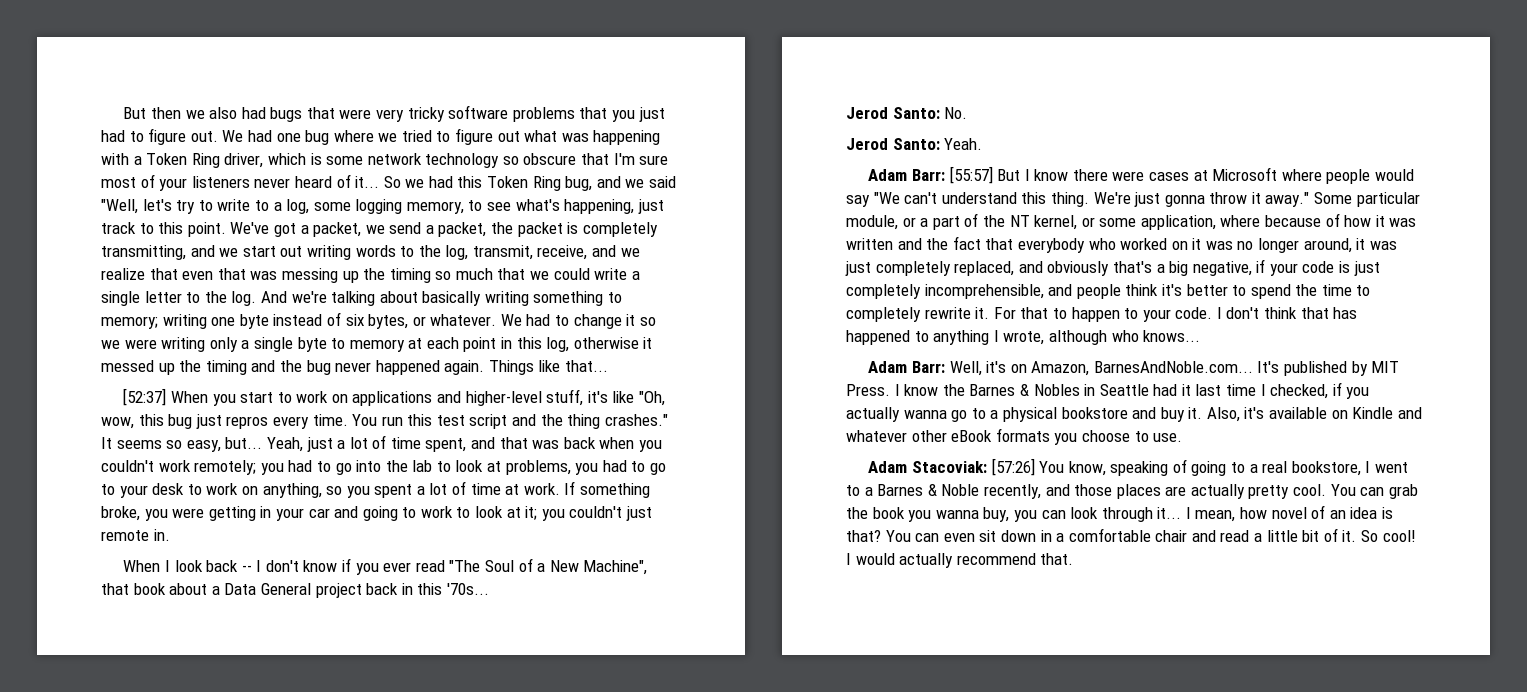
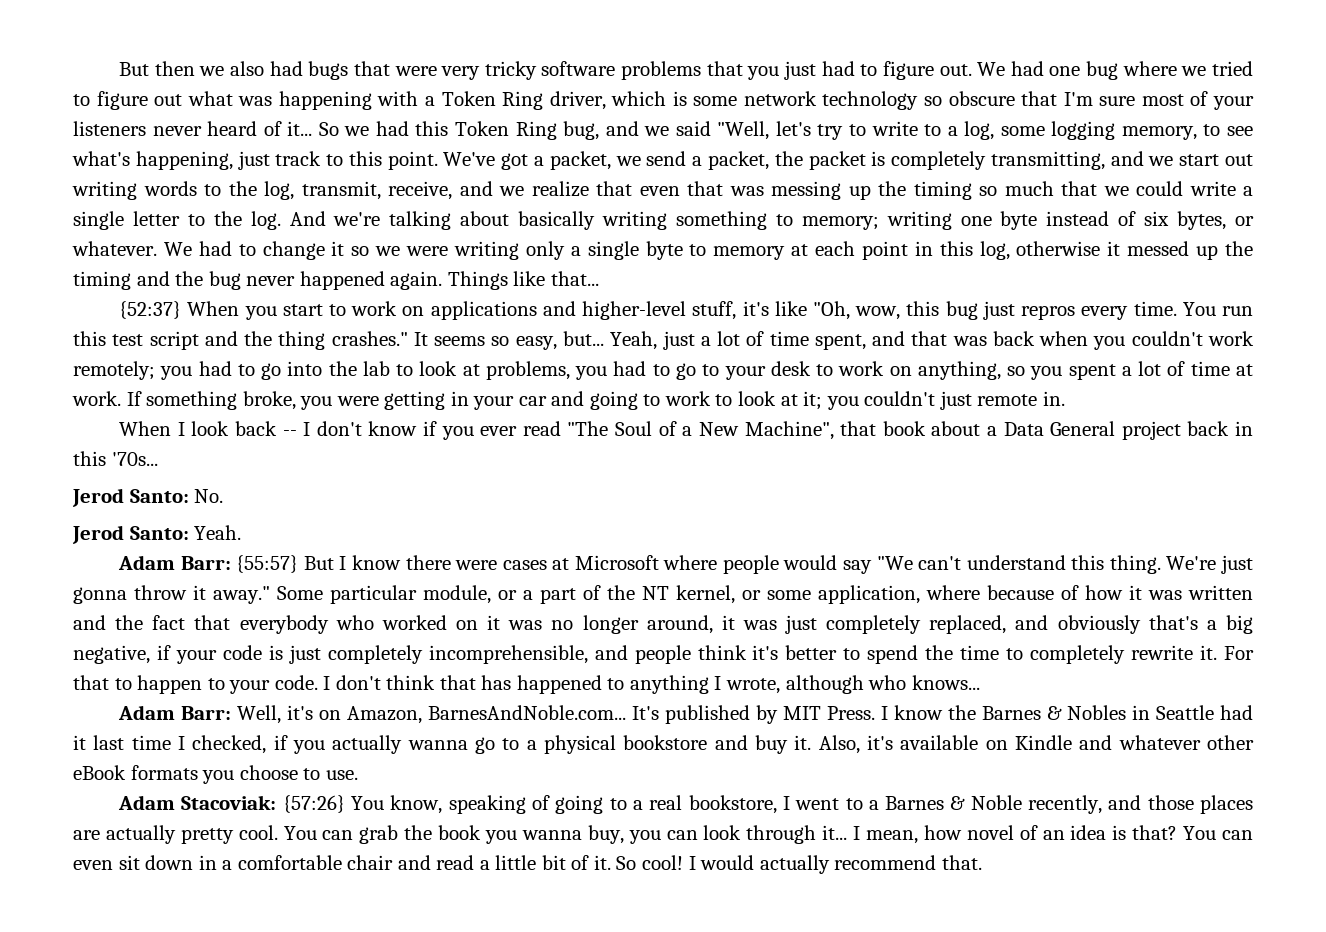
- [52:37] When you start to work on applications and higher-level stuff, it's like "Oh, wow, this bug just repros every time.
+ {52:37} When you start to work on applications and higher-level stuff, it's like "Oh, wow, this bug just repros every time.
- Adam Barr: [55:57] But I know there were cases at Microsoft where people would say "We can't understand this thing.
+ Adam Barr: {55:57} But I know there were cases at Microsoft where people would say "We can't understand this thing.
- Adam Stacoviak: [57:26] You know, speaking of going to a real bookstore, I went to a Barnes & Noble recently, and those places are actually pretty cool.
+ Adam Stacoviak: {57:26} You know, speaking of going to a real bookstore, I went to a Barnes & Noble recently, and those places are actually pretty cool.

